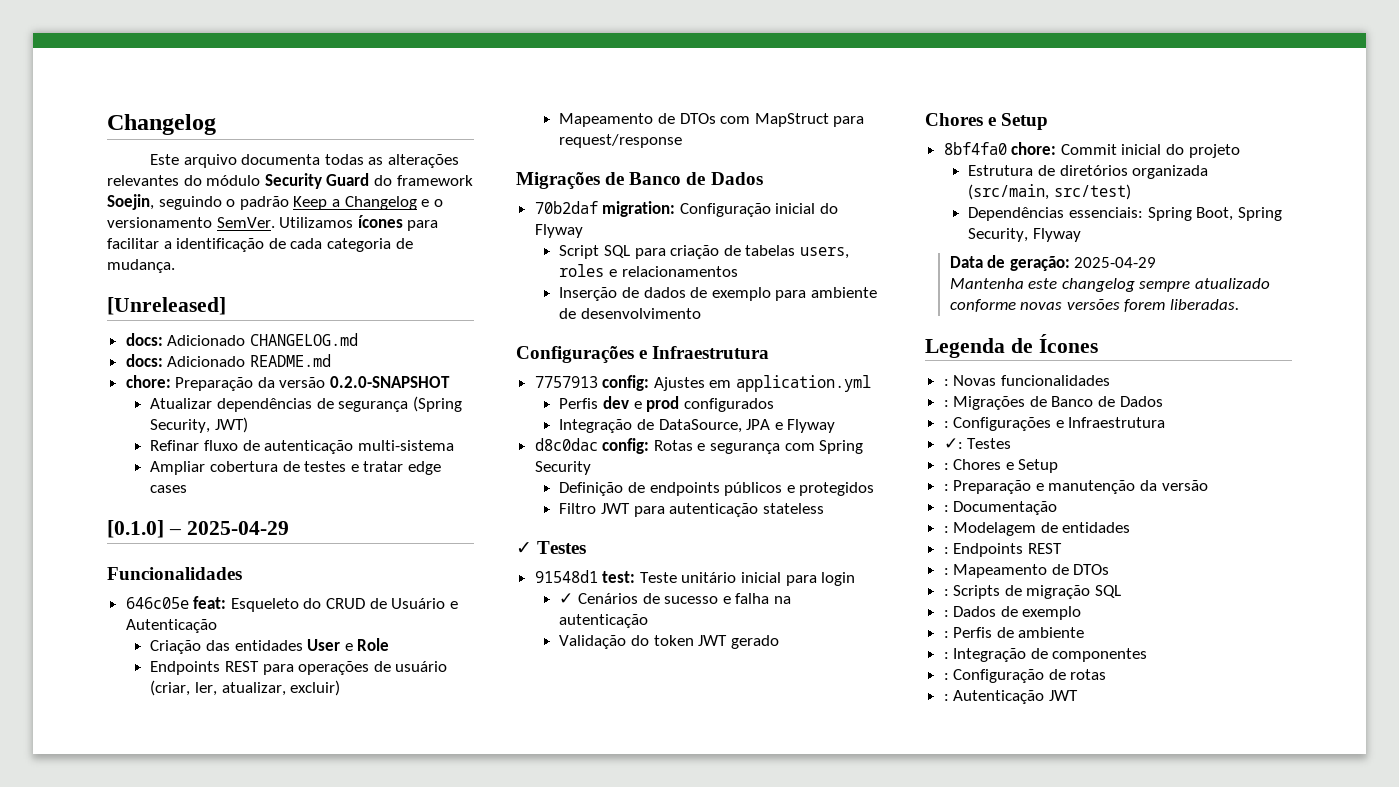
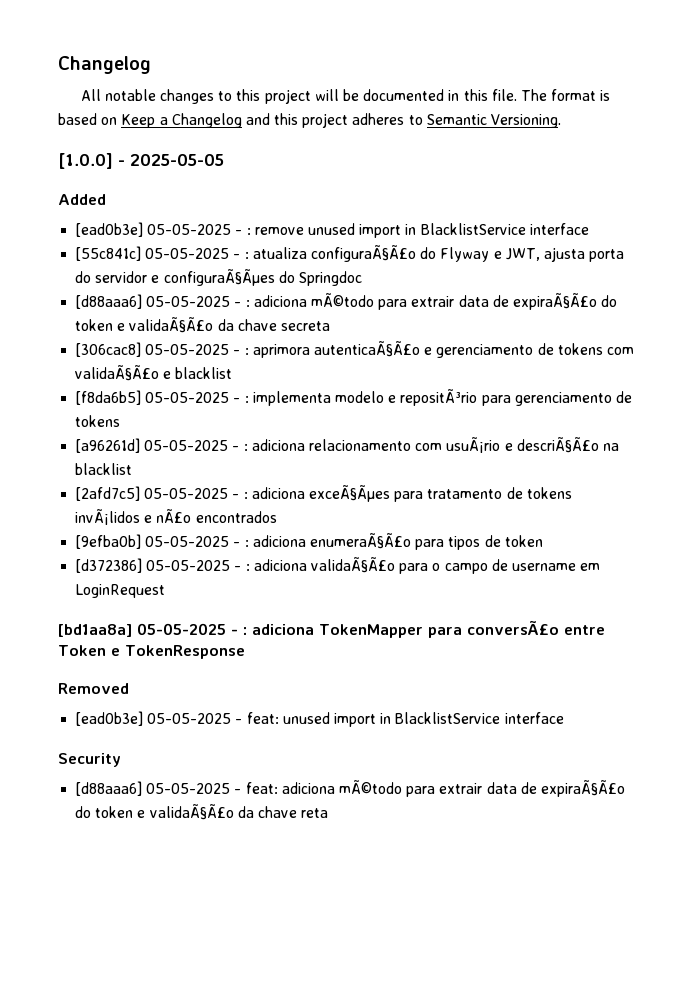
- Este arquivo documenta todas as alterações relevantes do módulo Security Guard do framework Soejin, seguindo o padrão Keep a Changelog e o versionamento SemVer. Utilizamos ícones para facilitar a identificação de cada categoria de mudança.
- [Unreleased]
- docs: Adicionado CHANGELOG.md
- docs: Adicionado README.md
- chore: Preparação da versão 0.2.0-SNAPSHOT
- Atualizar dependências de segurança (Spring Security, JWT)
- Refinar fluxo de autenticação multi-sistema
- Ampliar cobertura de testes e tratar edge cases
- [0.1.0] – 2025-04-29
- Funcionalidades
- 646c05e feat: Esqueleto do CRUD de Usuário e Autenticação
- Criação das entidades User e Role
- Endpoints REST para operações de usuário (criar, ler, atualizar, excluir)
- Mapeamento de DTOs com MapStruct para request/response
- Migrações de Banco de Dados
- 70b2daf migration: Configuração inicial do Flyway
- Script SQL para criação de tabelas users, roles e relacionamentos
- Inserção de dados de exemplo para ambiente de desenvolvimento
- Configurações e Infraestrutura
- 7757913 config: Ajustes em application.yml
- Perfis dev e prod configurados
- Integração de DataSource, JPA e Flyway
- d8c0dac config: Rotas e segurança com Spring Security
- Definição de endpoints públicos e protegidos
- Filtro JWT para autenticação stateless
- ✓ Testes
- 91548d1 test: Teste unitário inicial para login
- ✓ Cenários de sucesso e falha na autenticação
- Validação do token JWT gerado
- Chores e Setup
- 8bf4fa0 chore: Commit inicial do projeto
- Estrutura de diretórios organizada (src/main, src/test)
- Dependências essenciais: Spring Boot, Spring Security, Flyway
- Data de geração: 2025-04-29
- Mantenha este changelog sempre atualizado conforme novas versões forem liberadas.
- Legenda de Ícones
- : Novas funcionalidades
- : Migrações de Banco de Dados
- : Configurações e Infraestrutura
- ✓: Testes
- : Chores e Setup
- : Preparação e manutenção da versão
- : Documentação
- : Modelagem de entidades
- : Endpoints REST
- : Mapeamento de DTOs
- : Scripts de migração SQL
- : Dados de exemplo
- : Perfis de ambiente
- : Integração de componentes
- : Configuração de rotas
- : Autenticação JWT
+ All notable changes to this project will be documented in this file. The format is based on Keep a Changelog and this project adheres to Semantic Versioning.
+ [1.0.0] - 2025-05-05
+ Added
+ [ead0b3e] 05-05-2025 - : remove unused import in BlacklistService interface
+ [55c841c] 05-05-2025 - : atualiza configuraÃ§Ã£o do Flyway e JWT, ajusta porta do servidor e configuraÃ§Ãµes do Springdoc
+ [d88aaa6] 05-05-2025 - : adiciona mÃ©todo para extrair data de expiraÃ§Ã£o do token e validaÃ§Ã£o da chave secreta
+ [306cac8] 05-05-2025 - : aprimora autenticaÃ§Ã£o e gerenciamento de tokens com validaÃ§Ã£o e blacklist
+ [f8da6b5] 05-05-2025 - : implementa modelo e repositÃ³rio para gerenciamento de tokens
+ [a96261d] 05-05-2025 - : adiciona relacionamento com usuÃ¡rio e descriÃ§Ã£o na blacklist
+ [2afd7c5] 05-05-2025 - : adiciona exceÃ§Ãµes para tratamento de tokens invÃ¡lidos e nÃ£o encontrados
+ [9efba0b] 05-05-2025 - : adiciona enumeraÃ§Ã£o para tipos de token
+ [d372386] 05-05-2025 - : adiciona validaÃ§Ã£o para o campo de username em LoginRequest
+ [bd1aa8a] 05-05-2025 - : adiciona TokenMapper para conversÃ£o entre Token e TokenResponse
+ Removed
+ [ead0b3e] 05-05-2025 - feat: unused import in BlacklistService interface
+ Security
+ [d88aaa6] 05-05-2025 - feat: adiciona mÃ©todo para extrair data de expiraÃ§Ã£o do token e validaÃ§Ã£o da chave reta

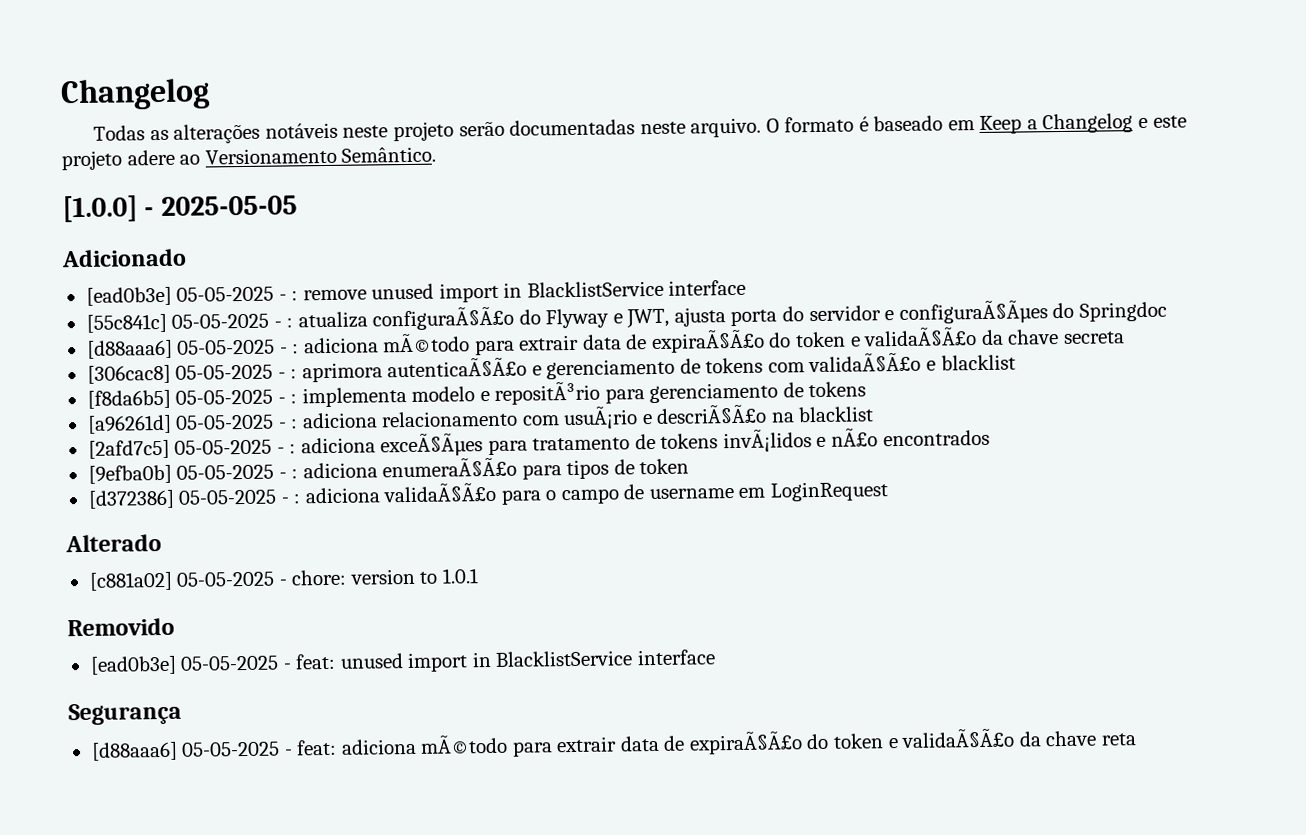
- All notable changes to this project will be documented in this file. The format is based on Keep a Changelog and this project adheres to Semantic Versioning.
+ Todas as alterações notáveis neste projeto serão documentadas neste arquivo. O formato é baseado em Keep a Changelog e este projeto adere ao Versionamento Semântico.
- Added
+ Adicionado
- [bd1aa8a] 05-05-2025 - : adiciona TokenMapper para conversÃ£o entre Token e TokenResponse
- Removed
+ Alterado
+ [c881a02] 05-05-2025 - chore: version to 1.0.1
+ Removido
- Security
+ Segurança

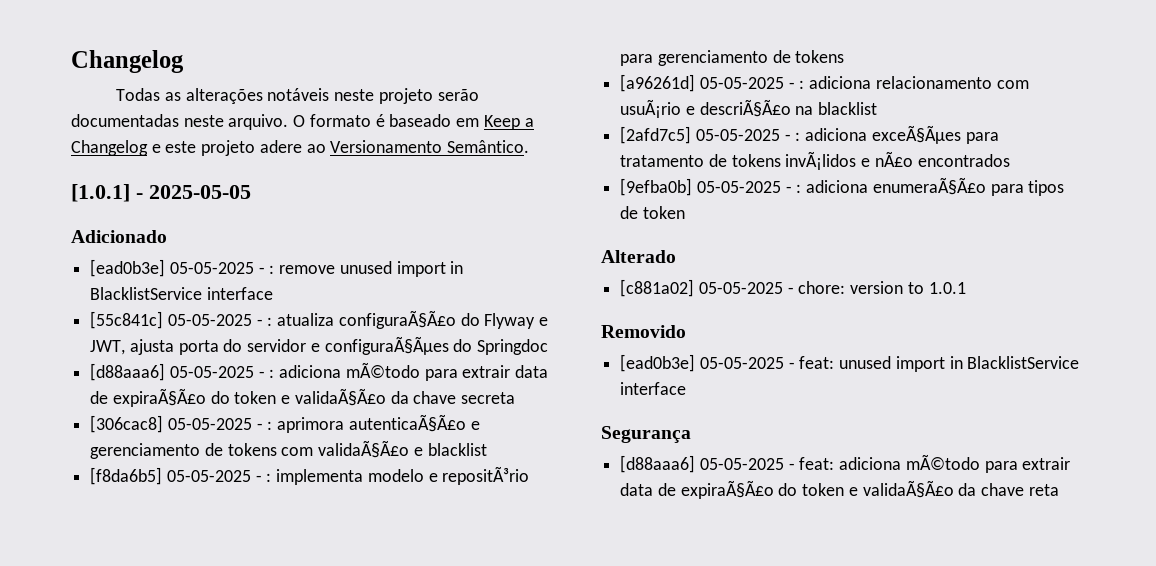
- [1.0.0] - 2025-05-05
+ [1.0.1] - 2025-05-05
- [d372386] 05-05-2025 - : adiciona validaÃ§Ã£o para o campo de username em LoginRequest

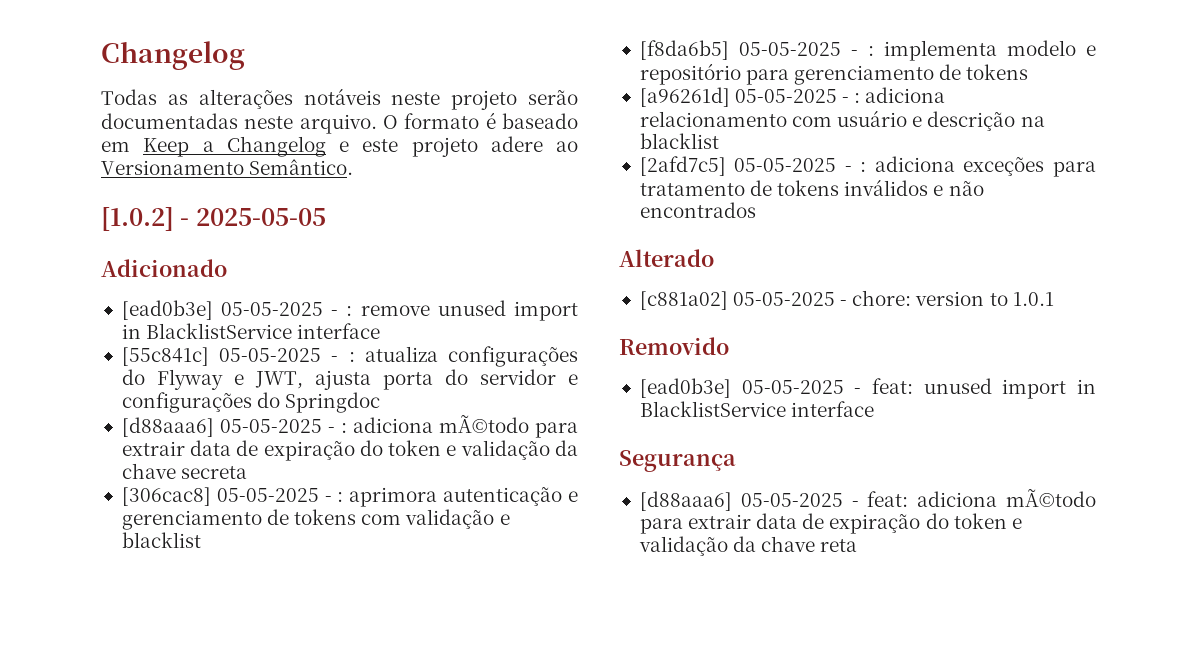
- [1.0.1] - 2025-05-05
+ [1.0.2] - 2025-05-05
- [55c841c] 05-05-2025 - : atualiza configuraÃ§Ã£o do Flyway e JWT, ajusta porta do servidor e configuraÃ§Ãµes do Springdoc
+ [55c841c] 05-05-2025 - : atualiza configurações do Flyway e JWT, ajusta porta do servidor e configurações do Springdoc
- [d88aaa6] 05-05-2025 - : adiciona mÃ©todo para extrair data de expiraÃ§Ã£o do token e validaÃ§Ã£o da chave secreta
+ [d88aaa6] 05-05-2025 - : adiciona mÃ©todo para extrair data de expiração do token e validação da chave secreta
- [306cac8] 05-05-2025 - : aprimora autenticaÃ§Ã£o e gerenciamento de tokens com validaÃ§Ã£o e blacklist
+ [306cac8] 05-05-2025 - : aprimora autenticação e gerenciamento de tokens com validação e blacklist
- [f8da6b5] 05-05-2025 - : implementa modelo e repositÃ³rio para gerenciamento de tokens
+ [f8da6b5] 05-05-2025 - : implementa modelo e repositório para gerenciamento de tokens
- [a96261d] 05-05-2025 - : adiciona relacionamento com usuÃ¡rio e descriÃ§Ã£o na blacklist
+ [a96261d] 05-05-2025 - : adiciona relacionamento com usuário e descrição na blacklist
- [2afd7c5] 05-05-2025 - : adiciona exceÃ§Ãµes para tratamento de tokens invÃ¡lidos e nÃ£o encontrados
- [9efba0b] 05-05-2025 - : adiciona enumeraÃ§Ã£o para tipos de token
+ [2afd7c5] 05-05-2025 - : adiciona exceções para tratamento de tokens inválidos e não encontrados
- [d88aaa6] 05-05-2025 - feat: adiciona mÃ©todo para extrair data de expiraÃ§Ã£o do token e validaÃ§Ã£o da chave reta
+ [d88aaa6] 05-05-2025 - feat: adiciona mÃ©todo para extrair data de expiração do token e validação da chave reta

